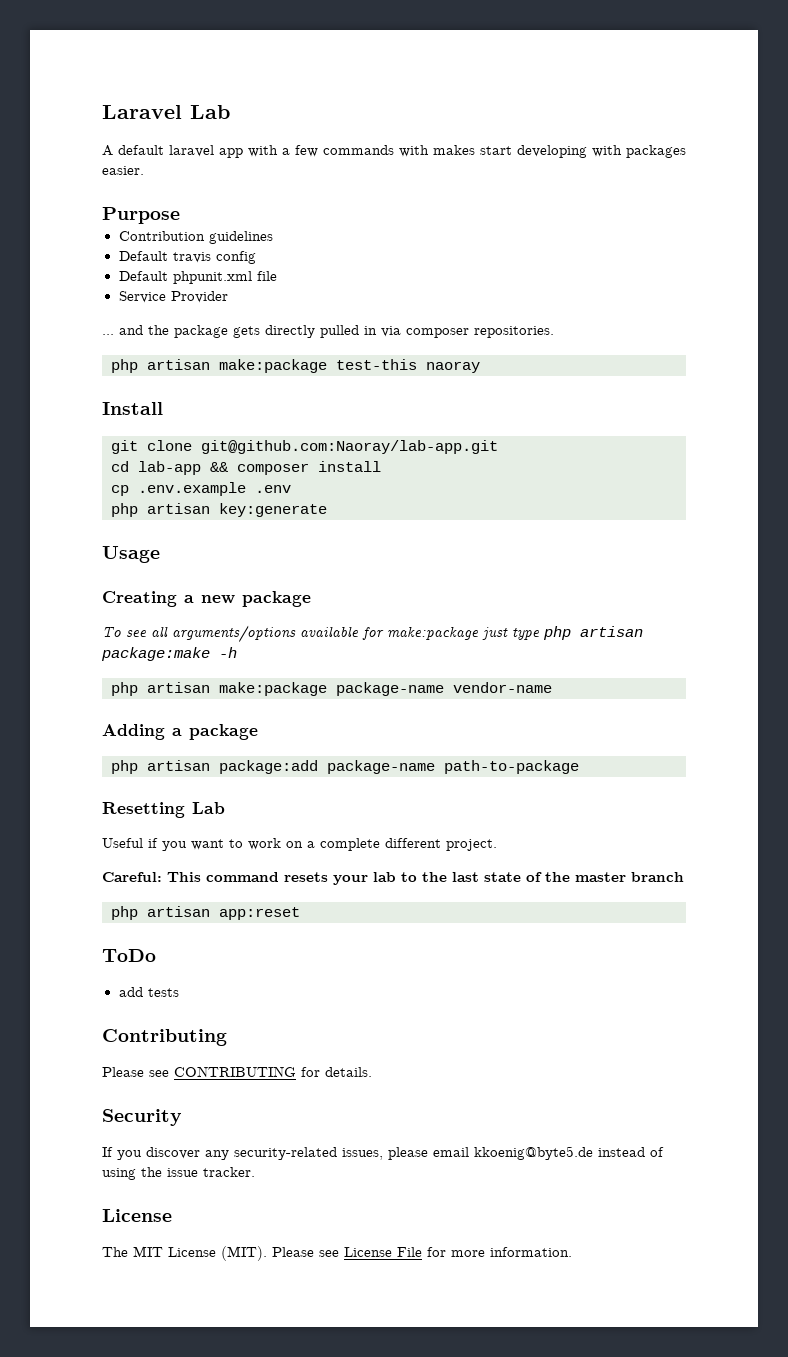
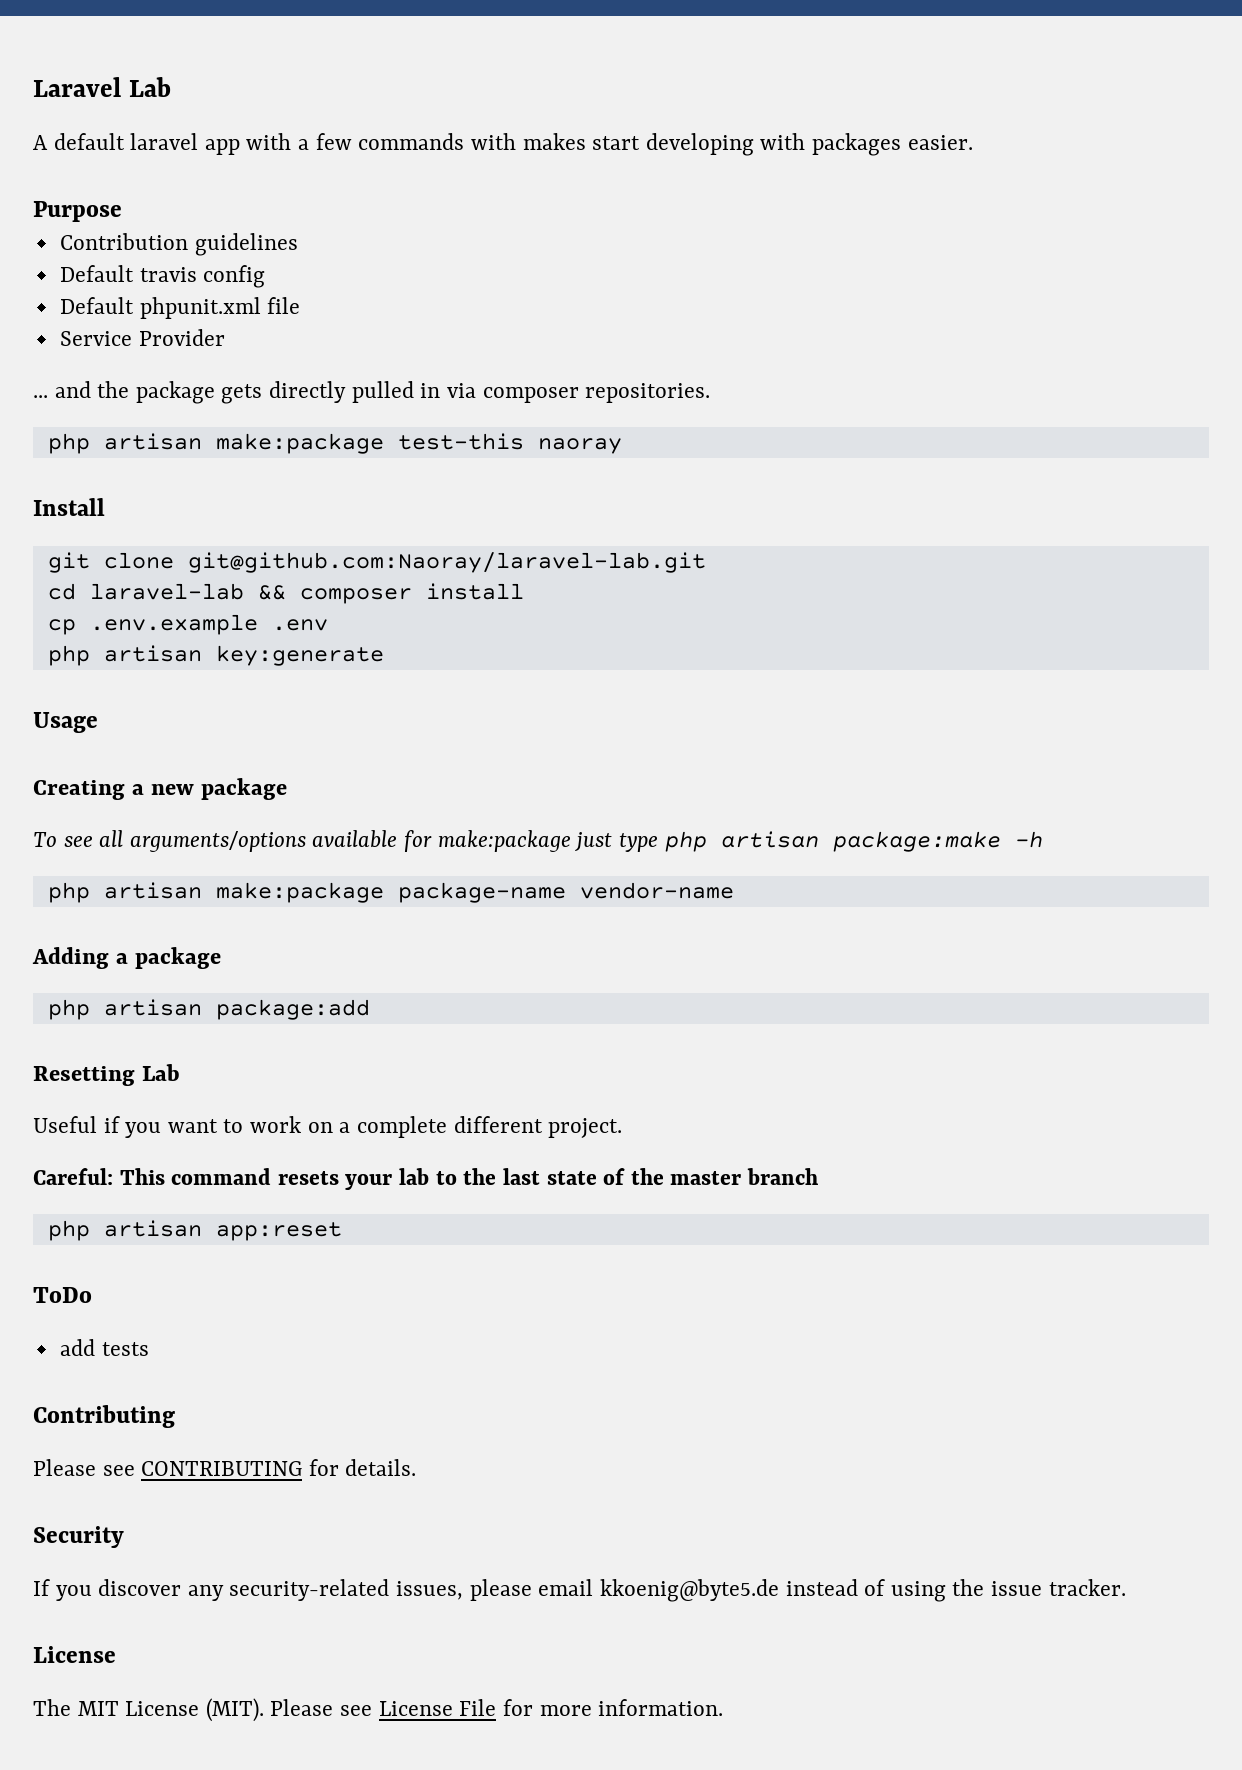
- git clone git@github.com:Naoray/lab-app.git
+ git clone git@github.com:Naoray/laravel-lab.git
- cd lab-app && composer install
+ cd laravel-lab && composer install
- php artisan package:add package-name path-to-package
+ php artisan package:add

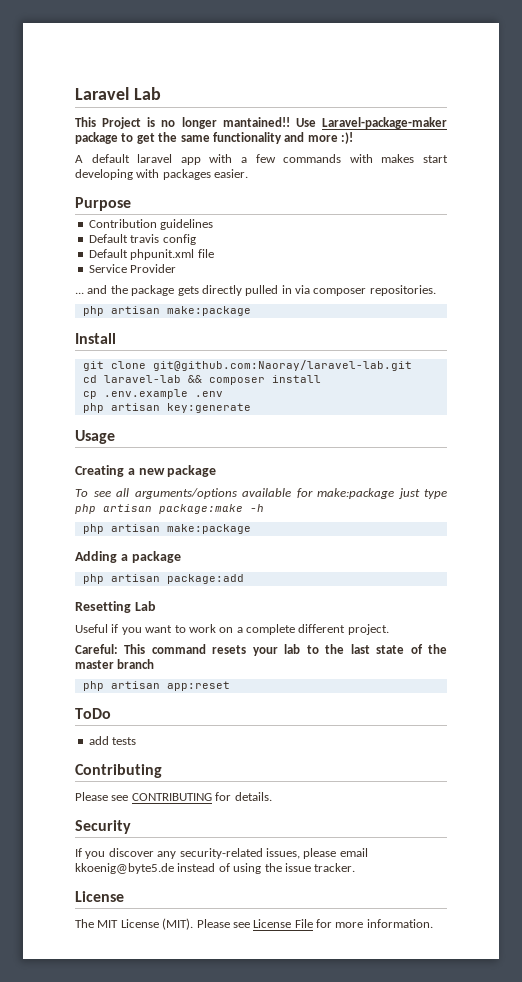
+ This Project is no longer mantained!! Use Laravel-package-maker package to get the same functionality and more :)!
  ... and the package gets directly pulled in via composer repositories.
- php artisan make:package test-this naoray
+ php artisan make:package
  To see all arguments/options available for make:package just type php artisan package:make -h
- php artisan make:package package-name vendor-name
+ php artisan make:package

